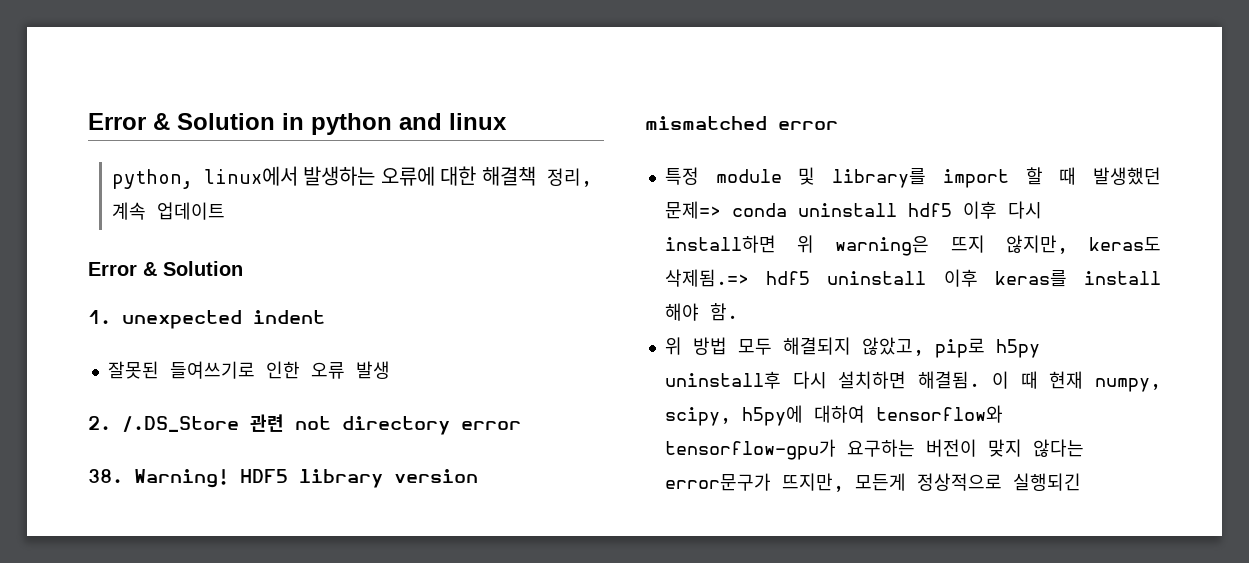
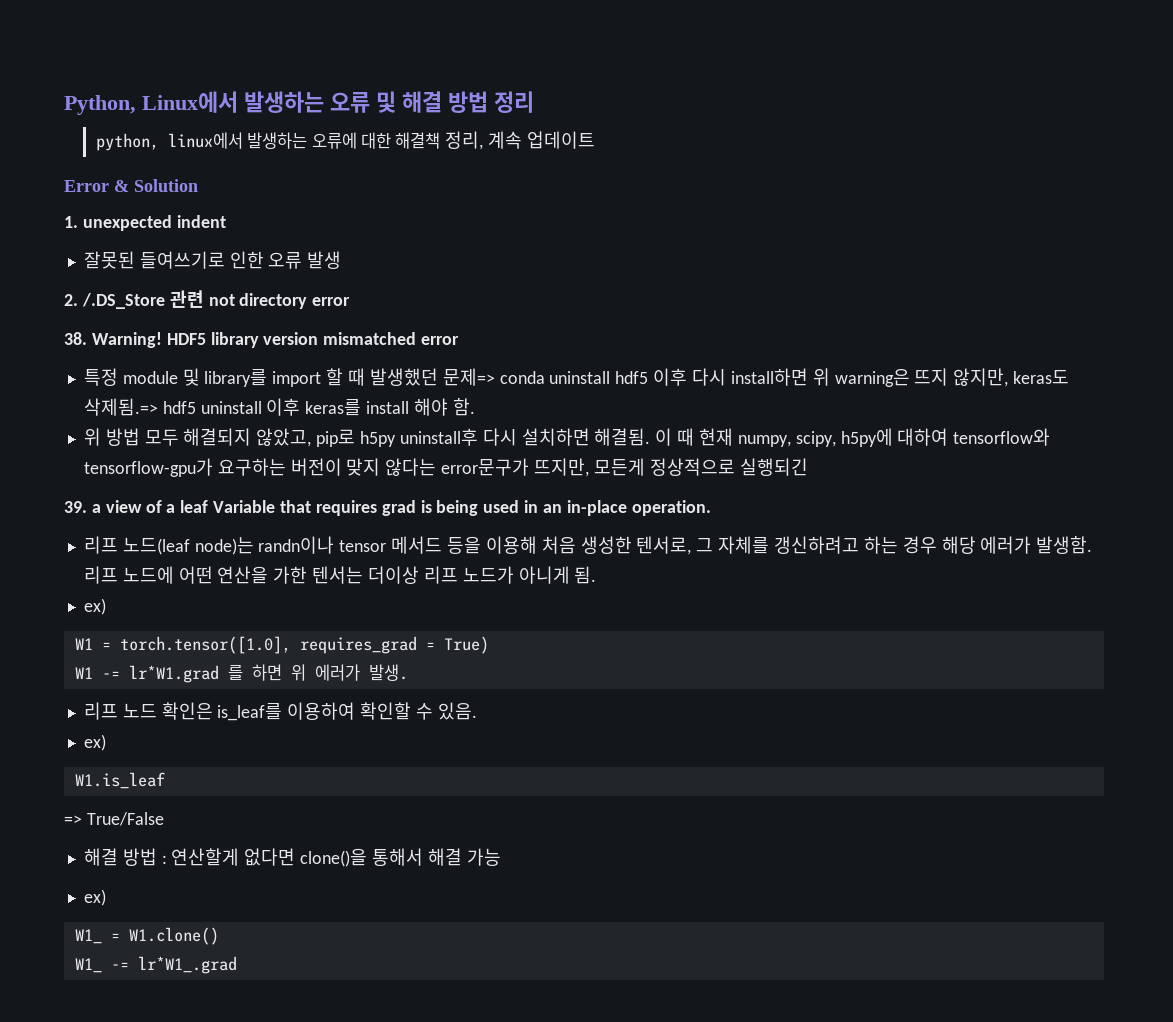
- Error & Solution in python and linux
+ Python, Linux에서 발생하는 오류 및 해결 방법 정리
+ 39. a view of a leaf Variable that requires grad is being used in an in-place operation.
+ 리프 노드(leaf node)는 randn이나 tensor 메서드 등을 이용해 처음 생성한 텐서로, 그 자체를 갱신하려고 하는 경우 해당 에러가 발생함. 리프 노드에 어떤 연산을 가한 텐서는 더이상 리프 노드가 아니게 됨.
+ ex)
+ W1 = torch.tensor([1.0], requires_grad = True)
+ W1 -= lr*W1.grad 를 하면 위 에러가 발생.
+ 리프 노드 확인은 is_leaf를 이용하여 확인할 수 있음.
+ ex)
+ W1.is_leaf
+ => True/False
+ 해결 방법 : 연산할게 없다면 clone()을 통해서 해결 가능
+ ex)
+ W1_ = W1.clone()
+ W1_ -= lr*W1_.grad

